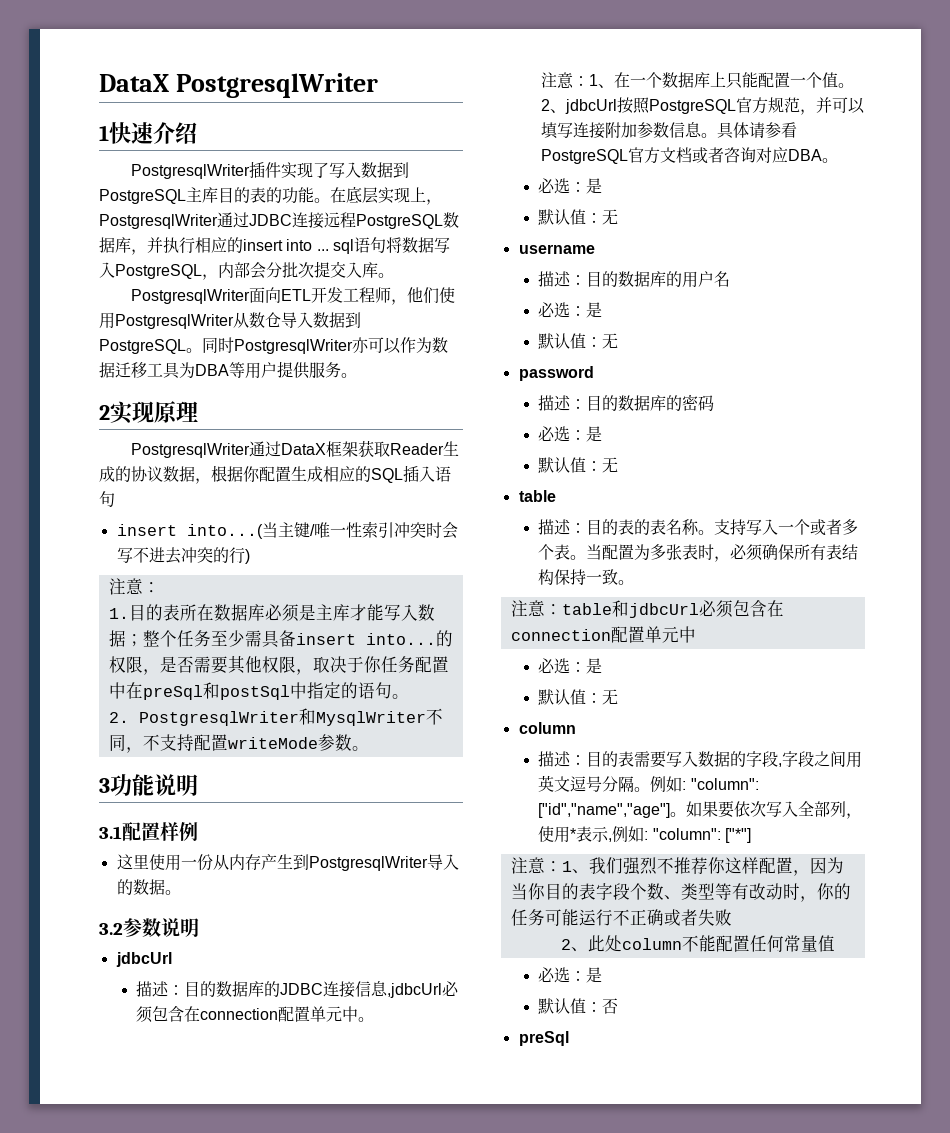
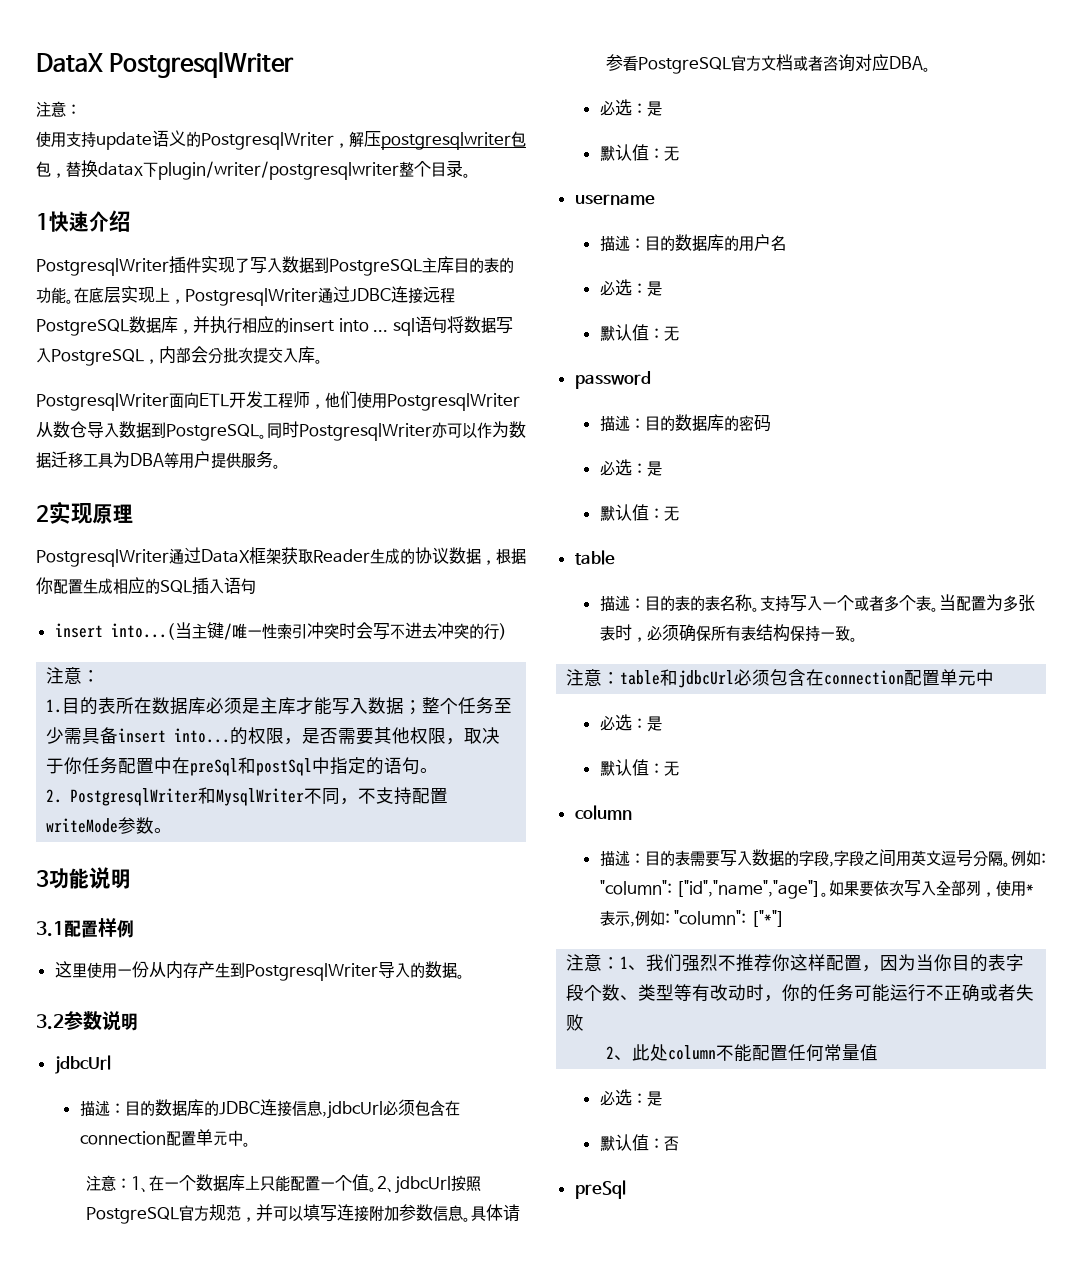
  DataX PostgresqlWriter
+ 注意：
+ 使用支持update语义的PostgresqlWriter，解压postgresqlwriter包包，替换datax下plugin/writer/postgresqlwriter整个目录。

